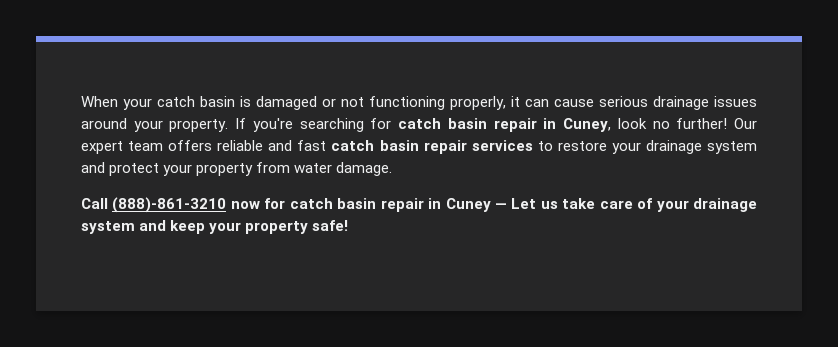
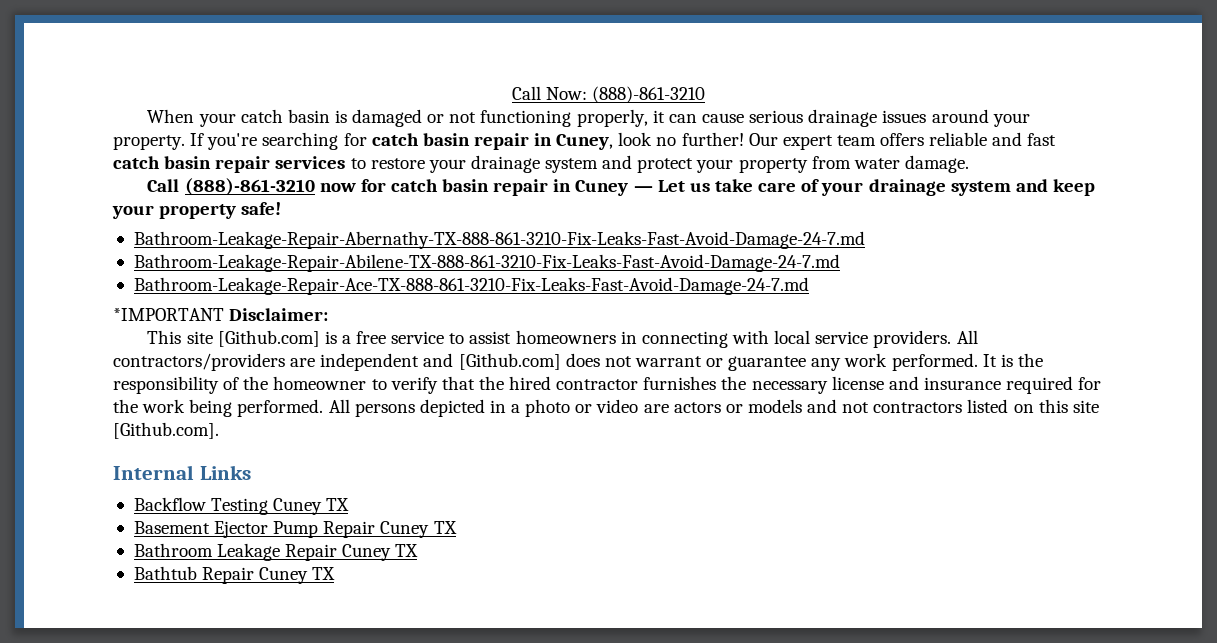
+ Call Now: (888)-861-3210
+ Bathroom-Leakage-Repair-Abernathy-TX-888-861-3210-Fix-Leaks-Fast-Avoid-Damage-24-7.md
+ Bathroom-Leakage-Repair-Abilene-TX-888-861-3210-Fix-Leaks-Fast-Avoid-Damage-24-7.md
+ Bathroom-Leakage-Repair-Ace-TX-888-861-3210-Fix-Leaks-Fast-Avoid-Damage-24-7.md
+ *IMPORTANT Disclaimer:
+ This site [Github.com] is a free service to assist homeowners in connecting with local service providers. All contractors/providers are independent and [Github.com] does not warrant or guarantee any work performed. It is the responsibility of the homeowner to verify that the hired contractor furnishes the necessary license and insurance required for the work being performed. All persons depicted in a photo or video are actors or models and not contractors listed on this site [Github.com].
+ Internal Links
+ Backflow Testing Cuney TX
+ Basement Ejector Pump Repair Cuney TX
+ Bathroom Leakage Repair Cuney TX
+ Bathtub Repair Cuney TX

